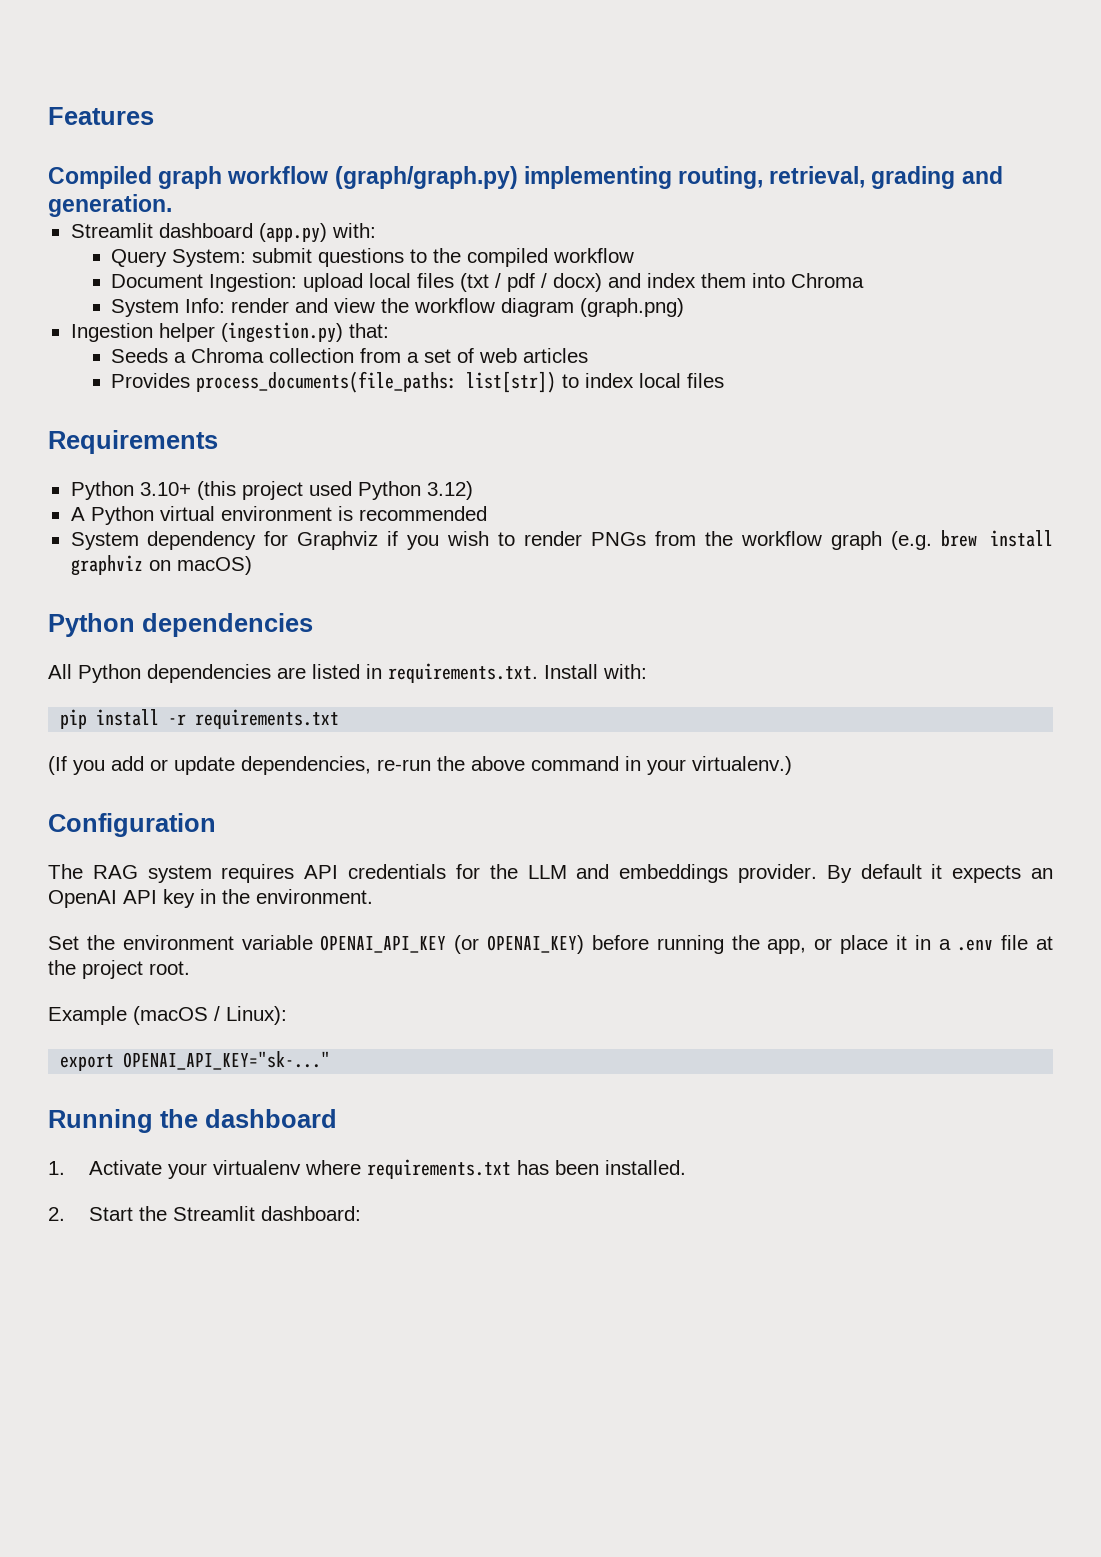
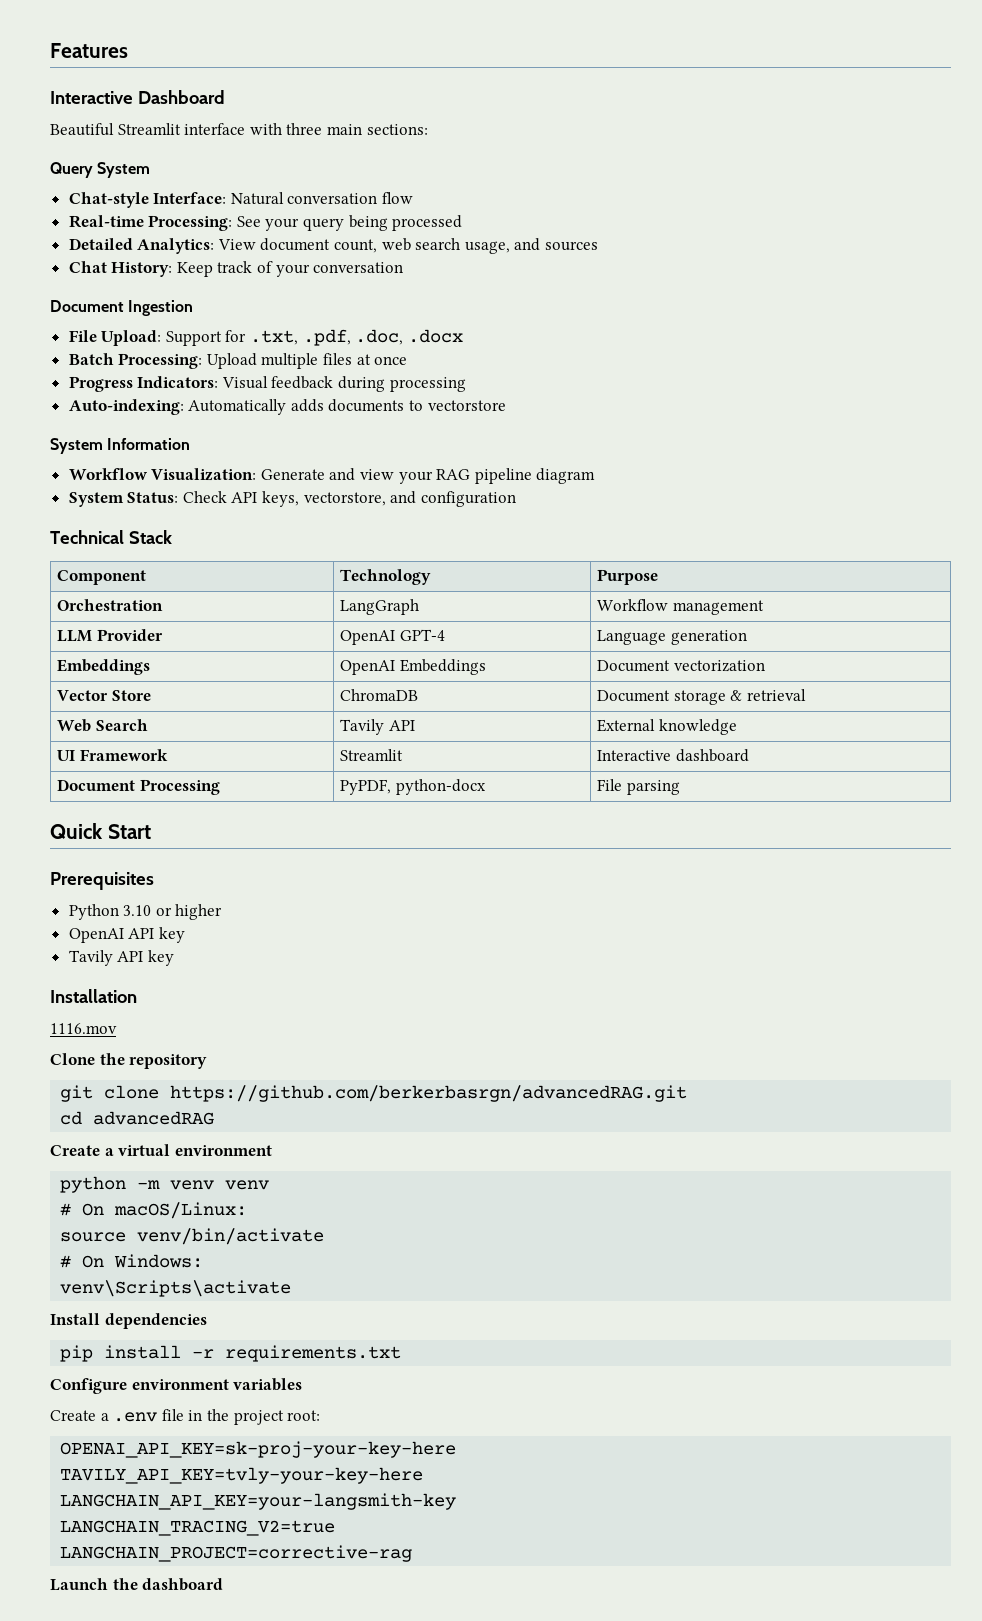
- Compiled graph workflow (graph/graph.py) implementing routing, retrieval, grading and generation.
- Streamlit dashboard (app.py) with:
- Query System: submit questions to the compiled workflow
- Document Ingestion: upload local files (txt / pdf / docx) and index them into Chroma
- System Info: render and view the workflow diagram (graph.png)
- Ingestion helper (ingestion.py) that:
- Seeds a Chroma collection from a set of web articles
- Provides process_documents(file_paths: list[str]) to index local files
- Requirements
- Python 3.10+ (this project used Python 3.12)
- A Python virtual environment is recommended
- System dependency for Graphviz if you wish to render PNGs from the workflow graph (e.g. brew install graphviz on macOS)
- Python dependencies
- All Python dependencies are listed in requirements.txt. Install with:
+ Interactive Dashboard
+ Beautiful Streamlit interface with three main sections:
+ Query System
+ Chat-style Interface: Natural conversation flow
+ Real-time Processing: See your query being processed
+ Detailed Analytics: View document count, web search usage, and sources
+ Chat History: Keep track of your conversation
+ Document Ingestion
+ File Upload: Support for .txt, .pdf, .doc, .docx
+ Batch Processing: Upload multiple files at once
+ Progress Indicators: Visual feedback during processing
+ Auto-indexing: Automatically adds documents to vectorstore
+ System Information
+ Workflow Visualization: Generate and view your RAG pipeline diagram
+ System Status: Check API keys, vectorstore, and configuration
+ Technical Stack
+ Component | Technology | Purpose
+ Orchestration | LangGraph | Workflow management
+ LLM Provider | OpenAI GPT-4 | Language generation
+ Embeddings | OpenAI Embeddings | Document vectorization
+ Vector Store | ChromaDB | Document storage & retrieval
+ Web Search | Tavily API | External knowledge
+ UI Framework | Streamlit | Interactive dashboard
+ Document Processing | PyPDF, python-docx | File parsing
+ Quick Start
+ Prerequisites
+ Python 3.10 or higher
+ OpenAI API key
+ Tavily API key
+ Installation
+ 1116.mov
+ Clone the repository
+ git clone https://github.com/berkerbasrgn/advancedRAG.git
+ cd advancedRAG
+ Create a virtual environment
+ python -m venv venv
+ # On macOS/Linux:
+ source venv/bin/activate
+ # On Windows:
+ venv\Scripts\activate
+ Install dependencies
  pip install -r requirements.txt
- (If you add or update dependencies, re-run the above command in your virtualenv.)
- Configuration
- The RAG system requires API credentials for the LLM and embeddings provider. By default it expects an OpenAI API key in the environment.
- Set the environment variable OPENAI_API_KEY (or OPENAI_KEY) before running the app, or place it in a .env file at the project root.
- Example (macOS / Linux):
- export OPENAI_API_KEY="sk-..."
- Running the dashboard
- 1. Activate your virtualenv where requirements.txt has been installed.
- 2. Start the Streamlit dashboard:
+ Configure environment variables
+ Create a .env file in the project root:
+ OPENAI_API_KEY=sk-proj-your-key-here
+ TAVILY_API_KEY=tvly-your-key-here
+ LANGCHAIN_API_KEY=your-langsmith-key
+ LANGCHAIN_TRACING_V2=true
+ LANGCHAIN_PROJECT=corrective-rag
+ Launch the dashboard

